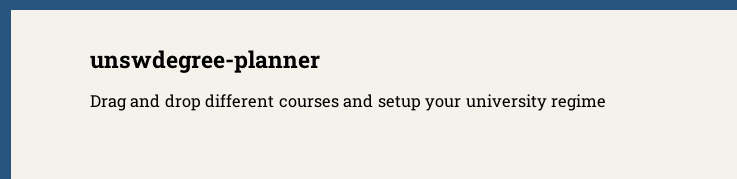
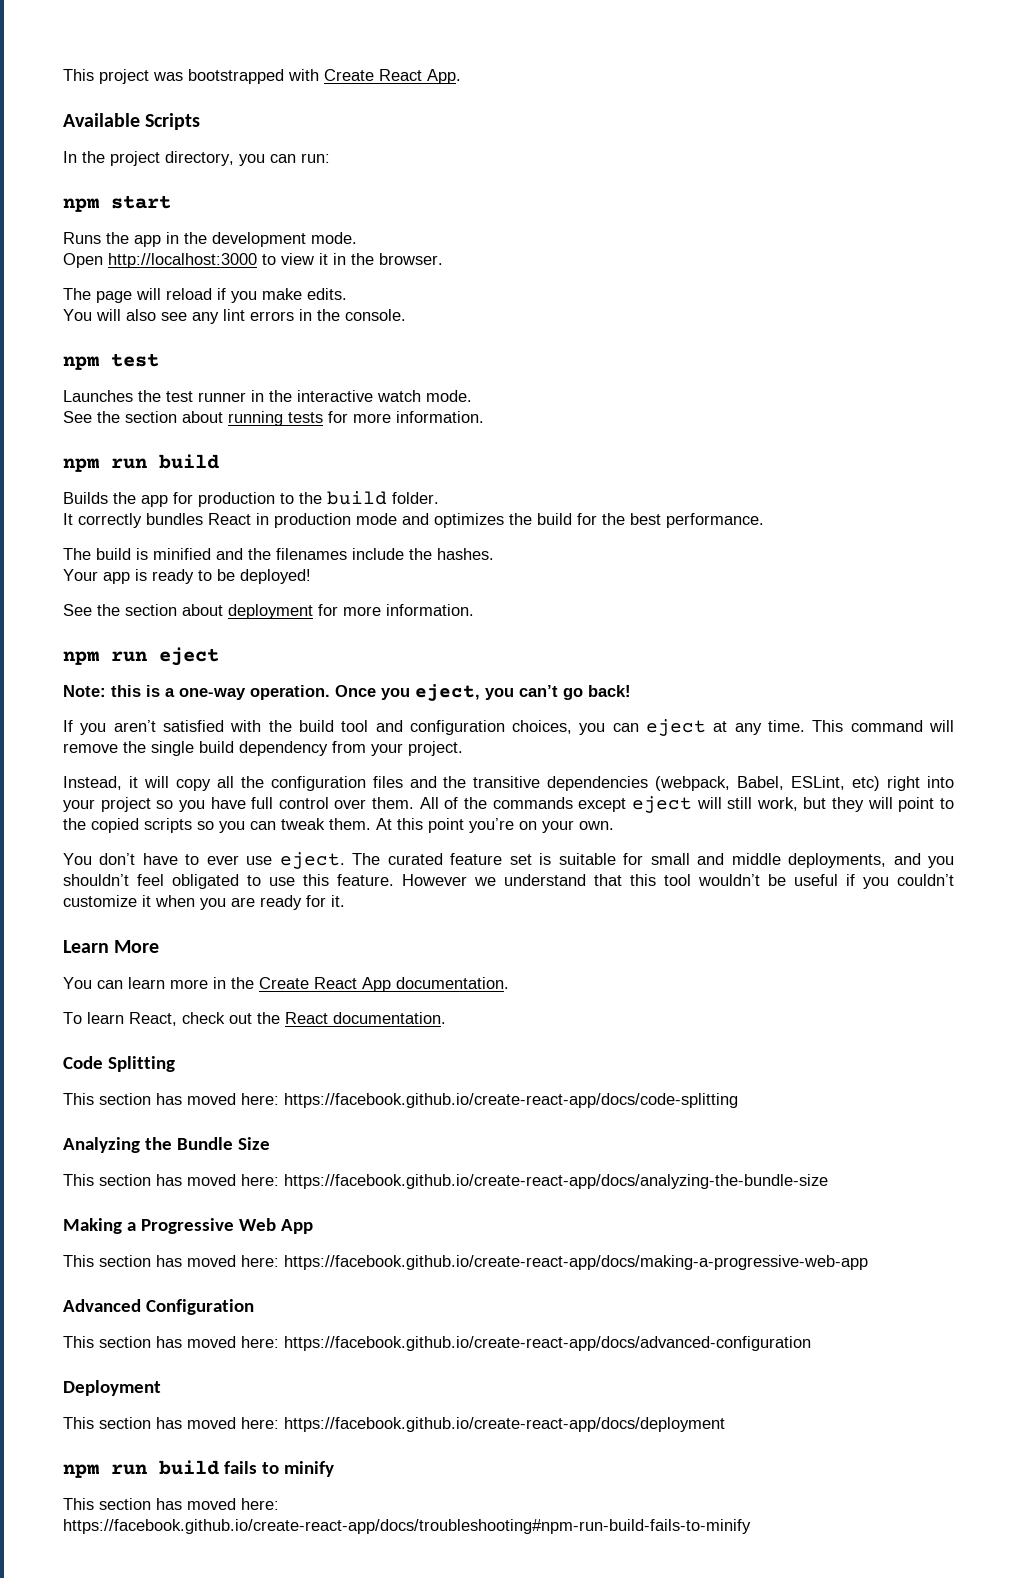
- unswdegree-planner
- Drag and drop different courses and setup your university regime
+ This project was bootstrapped with Create React App.
+ Available Scripts
+ In the project directory, you can run:
+ npm start
+ Runs the app in the development mode.
+ Open http://localhost:3000 to view it in the browser.
+ The page will reload if you make edits.
+ You will also see any lint errors in the console.
+ npm test
+ Launches the test runner in the interactive watch mode.
+ See the section about running tests for more information.
+ npm run build
+ Builds the app for production to the build folder.
+ It correctly bundles React in production mode and optimizes the build for the best performance.
+ The build is minified and the filenames include the hashes.
+ Your app is ready to be deployed!
+ See the section about deployment for more information.
+ npm run eject
+ Note: this is a one-way operation. Once you eject, you can’t go back!
+ If you aren’t satisfied with the build tool and configuration choices, you can eject at any time. This command will remove the single build dependency from your project.
+ Instead, it will copy all the configuration files and the transitive dependencies (webpack, Babel, ESLint, etc) right into your project so you have full control over them. All of the commands except eject will still work, but they will point to the copied scripts so you can tweak them. At this point you’re on your own.
+ You don’t have to ever use eject. The curated feature set is suitable for small and middle deployments, and you shouldn’t feel obligated to use this feature. However we understand that this tool wouldn’t be useful if you couldn’t customize it when you are ready for it.
+ Learn More
+ You can learn more in the Create React App documentation.
+ To learn React, check out the React documentation.
+ Code Splitting
+ This section has moved here: https://facebook.github.io/create-react-app/docs/code-splitting
+ Analyzing the Bundle Size
+ This section has moved here: https://facebook.github.io/create-react-app/docs/analyzing-the-bundle-size
+ Making a Progressive Web App
+ This section has moved here: https://facebook.github.io/create-react-app/docs/making-a-progressive-web-app
+ Advanced Configuration
+ This section has moved here: https://facebook.github.io/create-react-app/docs/advanced-configuration
+ Deployment
+ This section has moved here: https://facebook.github.io/create-react-app/docs/deployment
+ npm run build fails to minify
+ This section has moved here: https://facebook.github.io/create-react-app/docs/troubleshooting#npm-run-build-fails-to-minify

